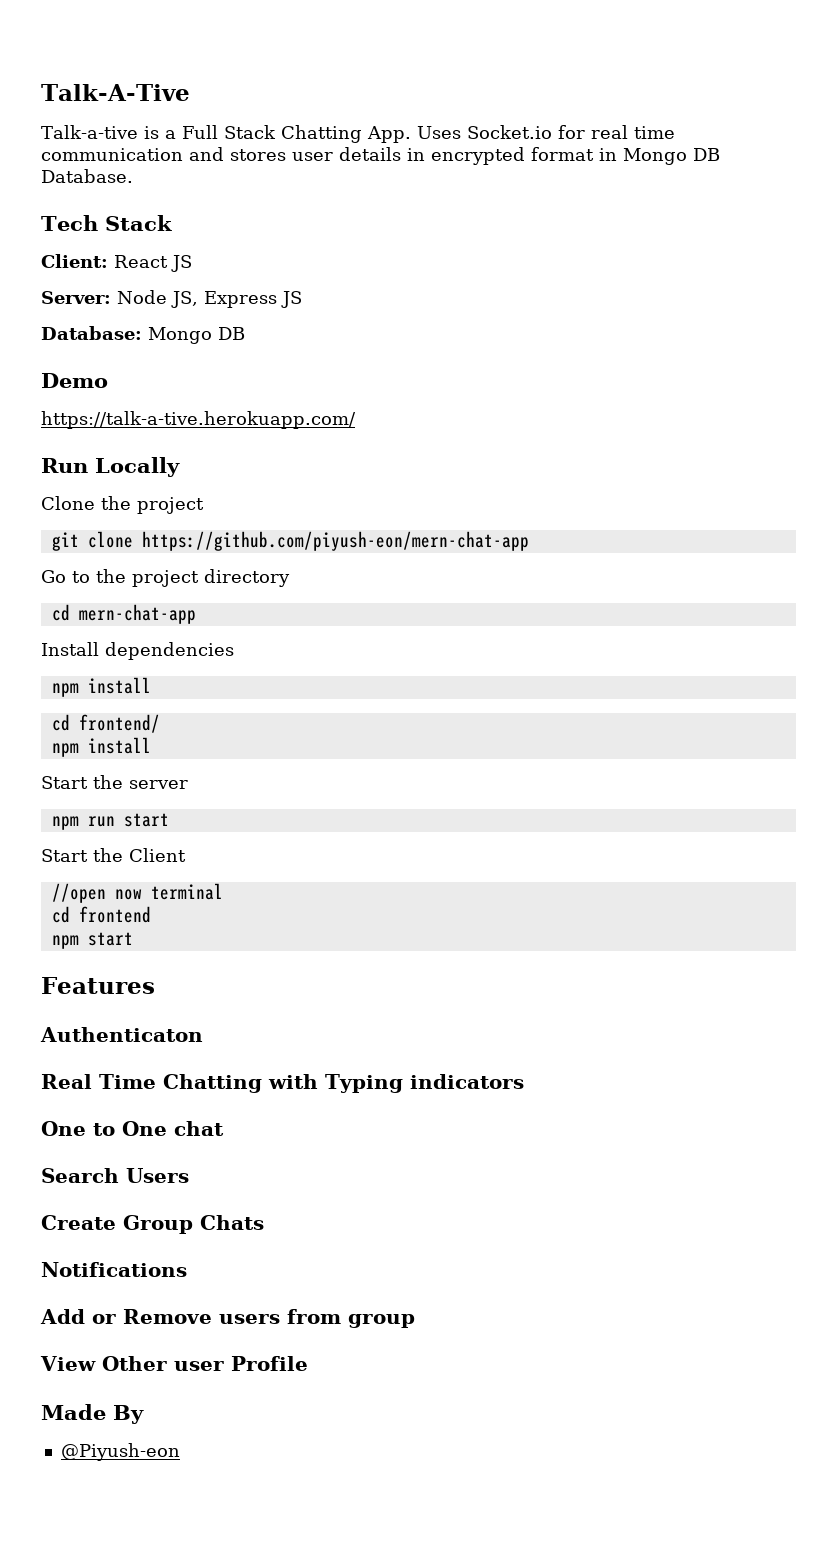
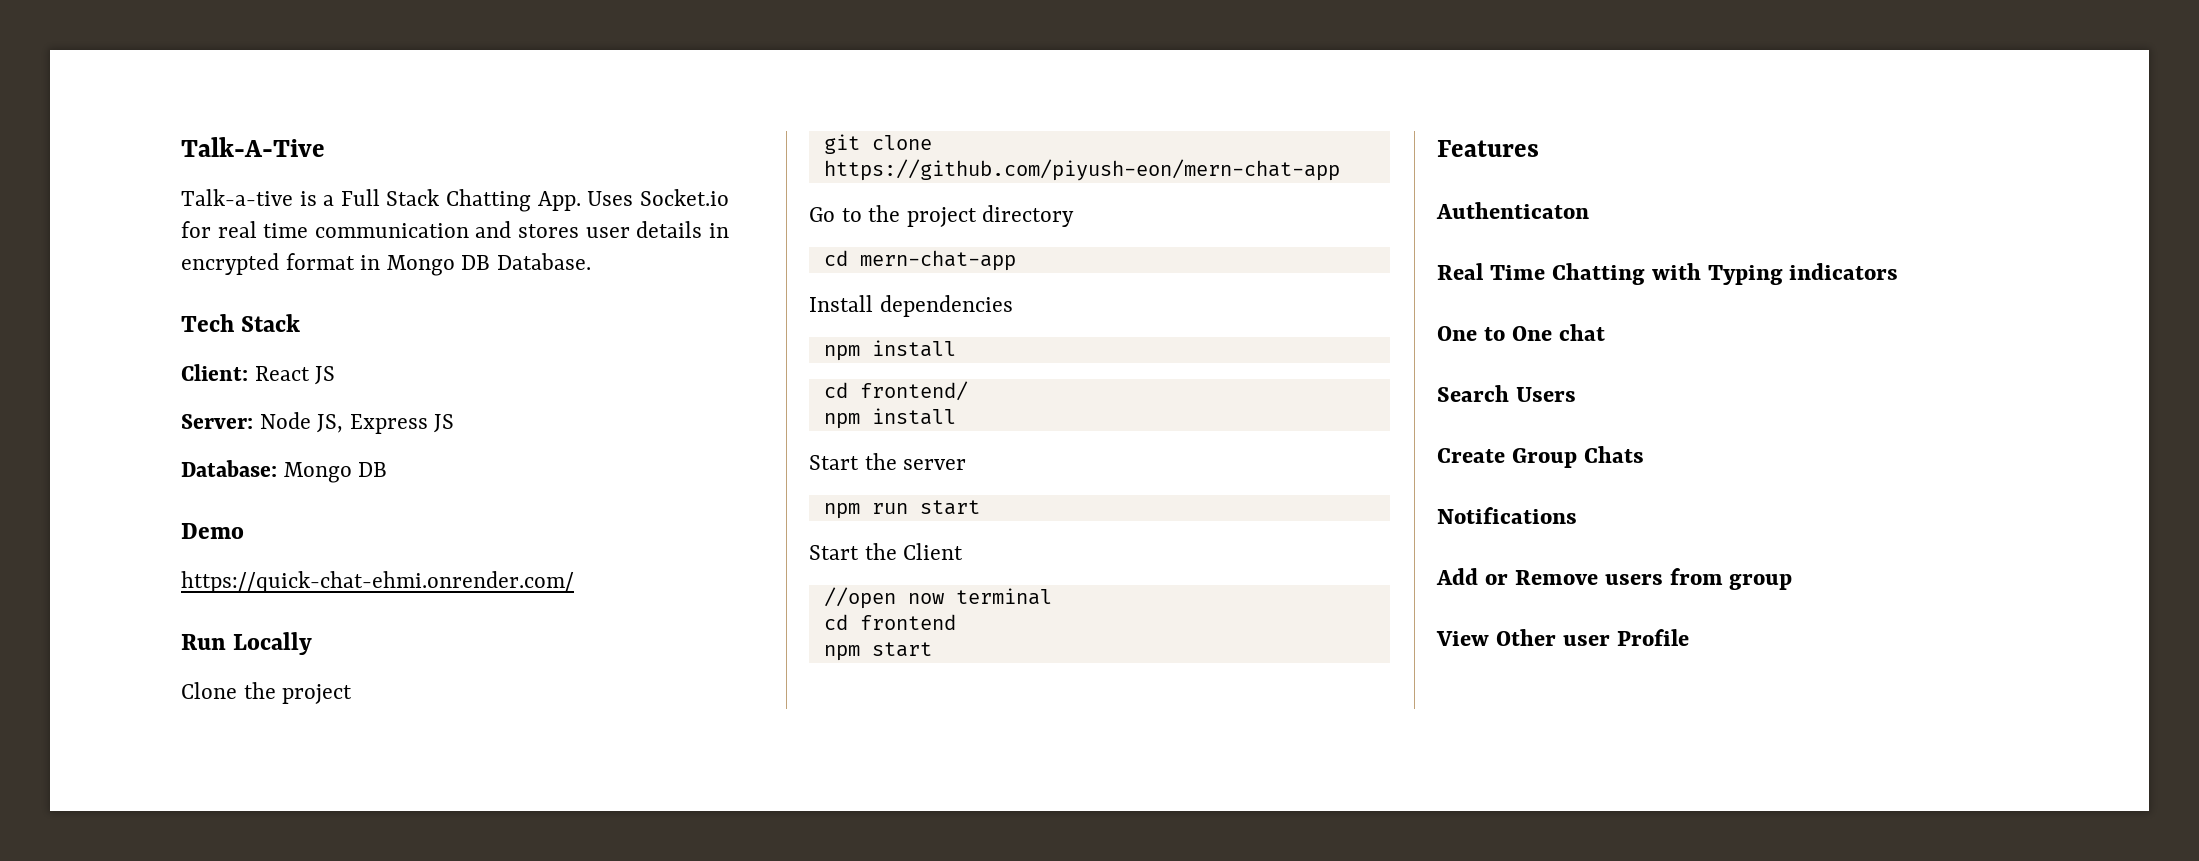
- https://talk-a-tive.herokuapp.com/
+ https://quick-chat-ehmi.onrender.com/
- Made By
- @Piyush-eon

